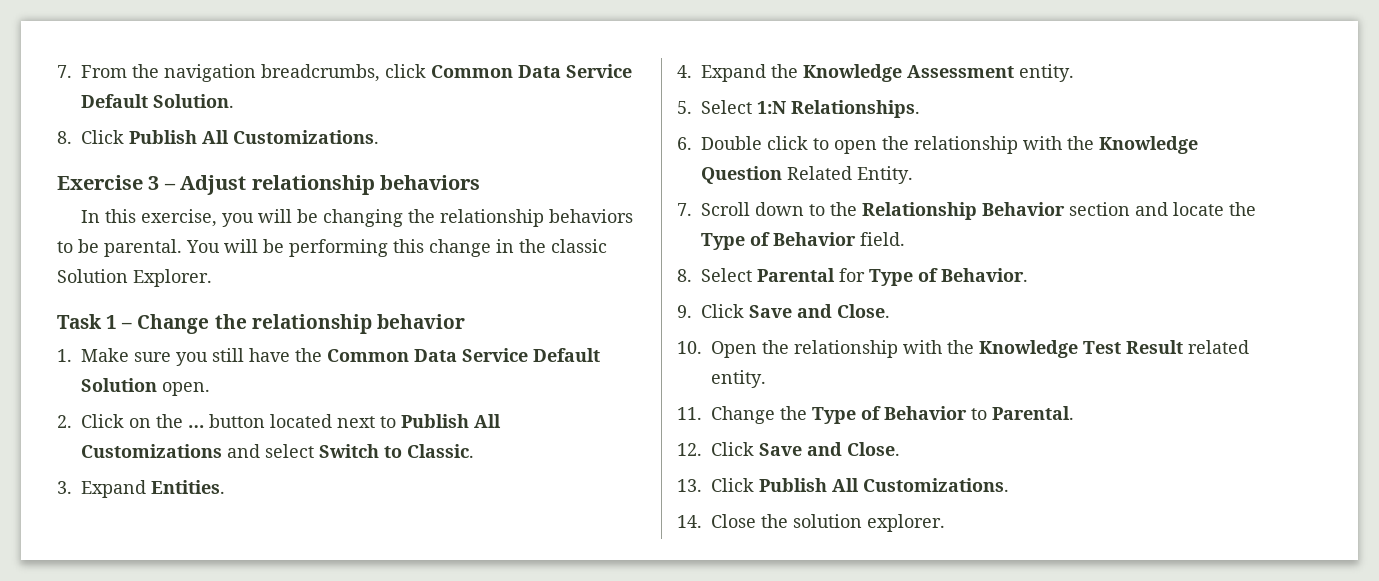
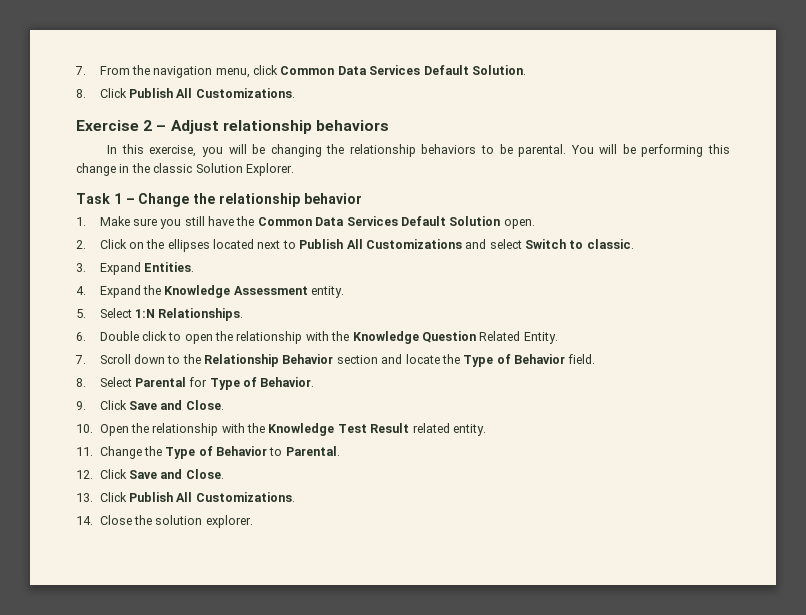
- 7. From the navigation breadcrumbs, click Common Data Service Default Solution.
+ 7. From the navigation menu, click Common Data Services Default Solution.
- Exercise 3 – Adjust relationship behaviors
+ Exercise 2 – Adjust relationship behaviors
- 1. Make sure you still have the Common Data Service Default Solution open.
+ 1. Make sure you still have the Common Data Services Default Solution open.
- 2. Click on the … button located next to Publish All Customizations and select Switch to Classic.
+ 2. Click on the ellipses located next to Publish All Customizations and select Switch to classic.

